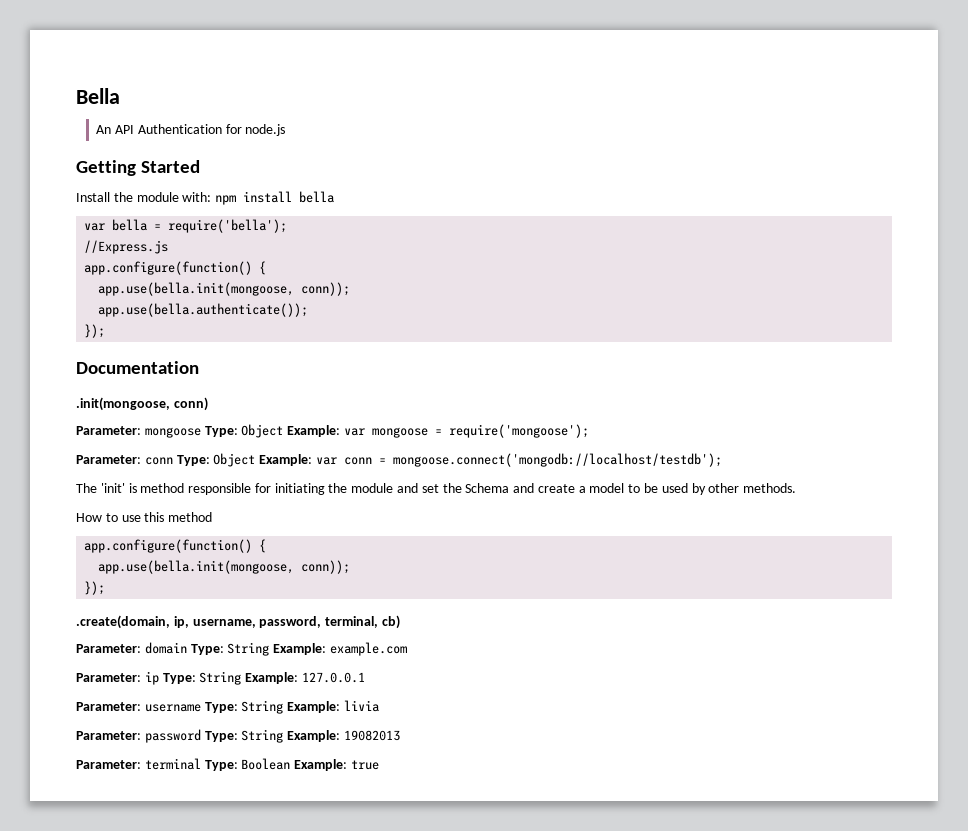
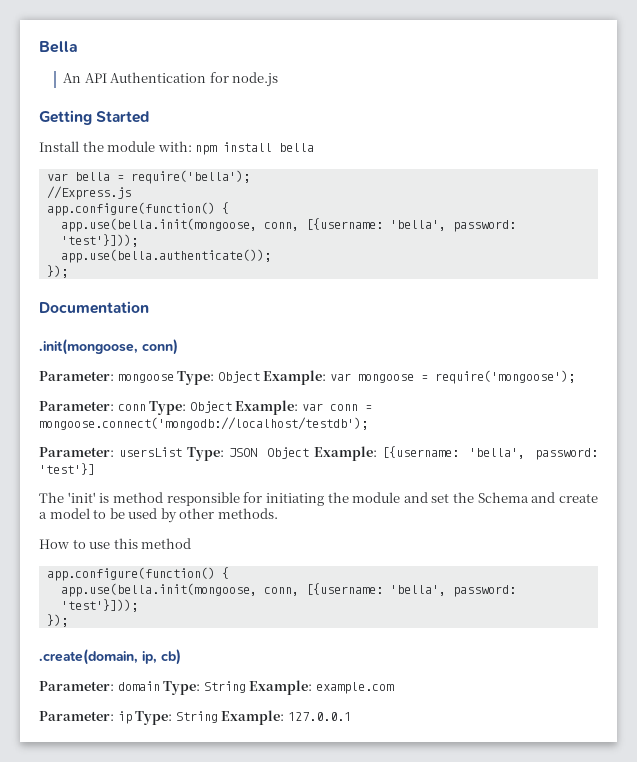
  //Express.js
  app.configure(function() {
- app.use(bella.init(mongoose, conn));
+ app.use(bella.init(mongoose, conn, [{username: 'bella', password: 'test'}]));
+ Parameter: usersList Type: JSON Object Example: [{username: 'bella', password: 'test'}]
  How to use this method
  app.configure(function() {
- app.use(bella.init(mongoose, conn));
+ app.use(bella.init(mongoose, conn, [{username: 'bella', password: 'test'}]));
- .create(domain, ip, username, password, terminal, cb)
+ .create(domain, ip, cb)
- Parameter: username Type: String Example: livia
- Parameter: password Type: String Example: 19082013
- Parameter: terminal Type: Boolean Example: true

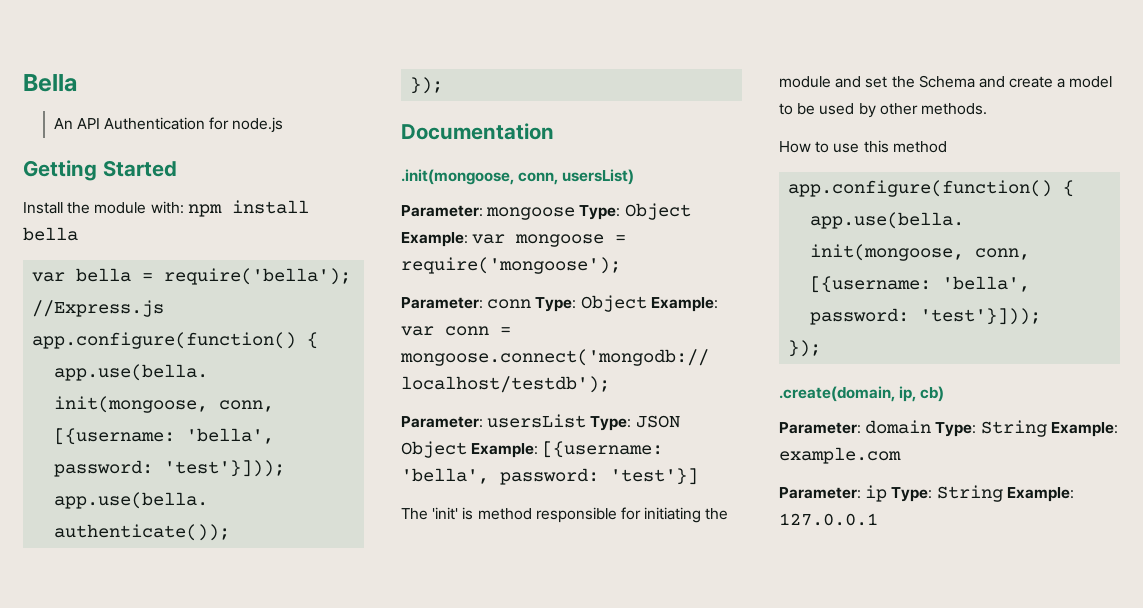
- .init(mongoose, conn)
+ .init(mongoose, conn, usersList)

